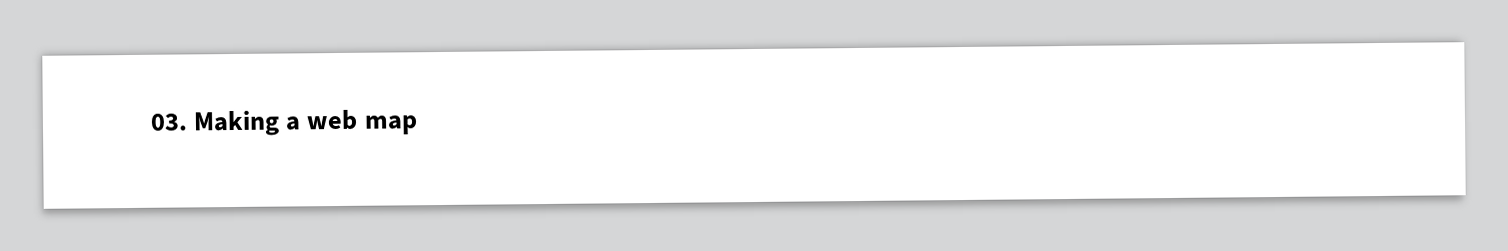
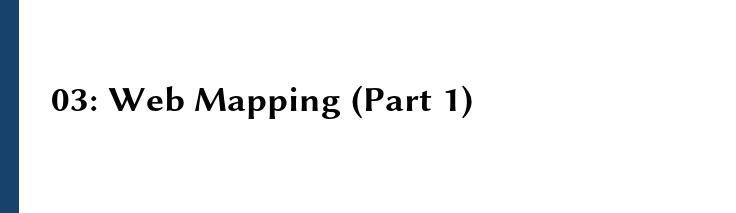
- 03. Making a web map
+ 03: Web Mapping (Part 1)

